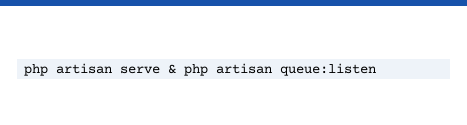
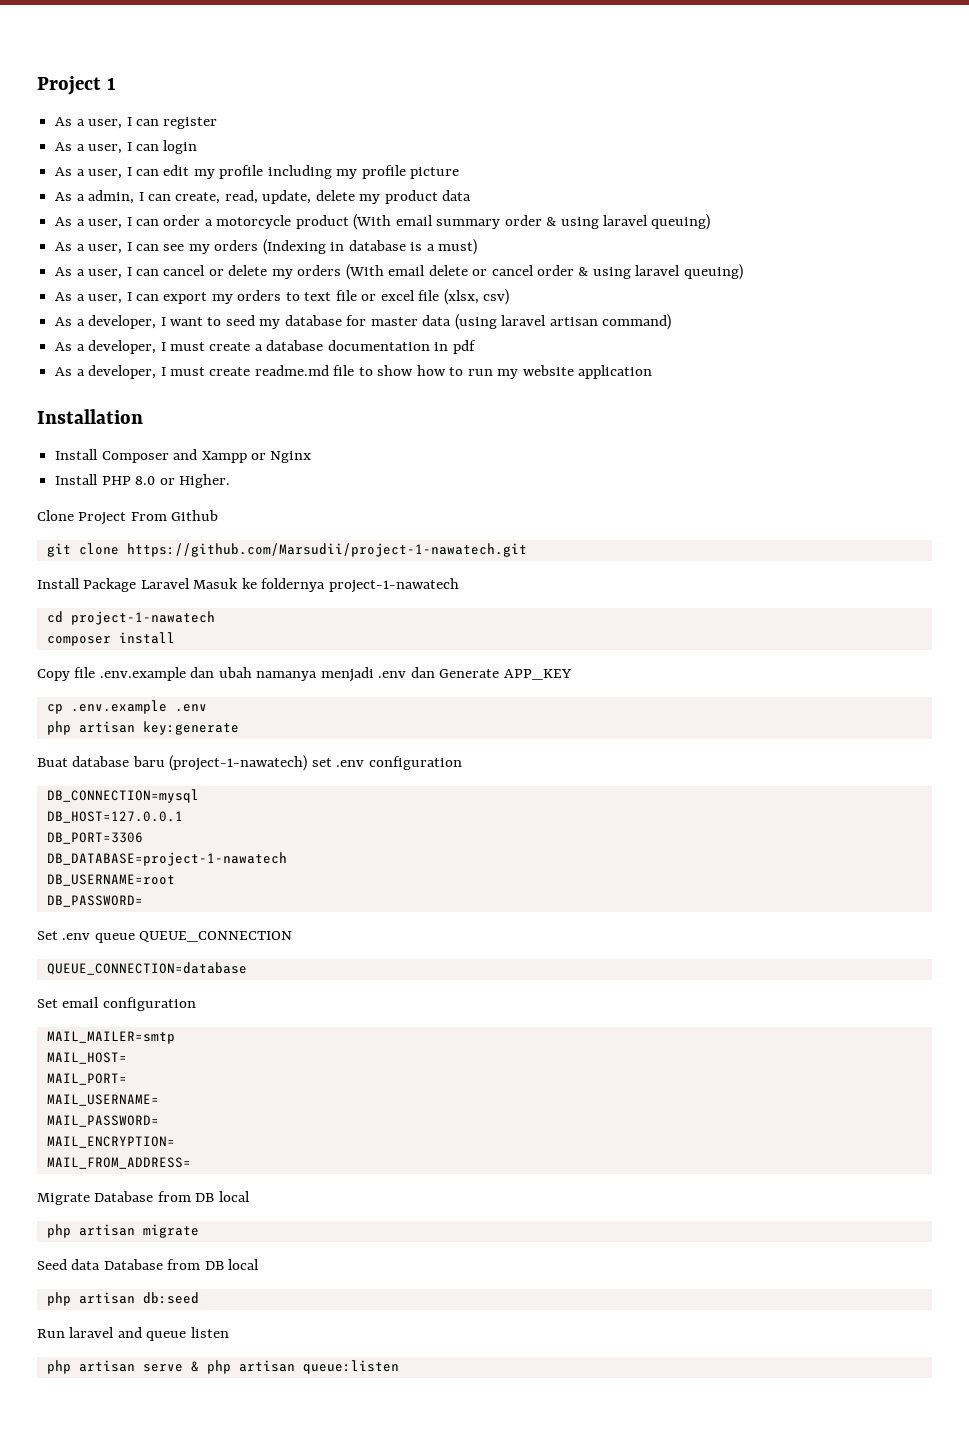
+ Project 1
+ As a user, I can register
+ As a user, I can login
+ As a user, I can edit my profile including my profile picture
+ As a admin, I can create, read, update, delete my product data
+ As a user, I can order a motorcycle product (With email summary order & using laravel queuing)
+ As a user, I can see my orders (Indexing in database is a must)
+ As a user, I can cancel or delete my orders (With email delete or cancel order & using laravel queuing)
+ As a user, I can export my orders to text file or excel file (xlsx, csv)
+ As a developer, I want to seed my database for master data (using laravel artisan command)
+ As a developer, I must create a database documentation in pdf
+ As a developer, I must create readme.md file to show how to run my website application
+ Installation
+ Install Composer and Xampp or Nginx
+ Install PHP 8.0 or Higher.
+ Clone Project From Github
+ git clone https://github.com/Marsudii/project-1-nawatech.git
+ Install Package Laravel Masuk ke foldernya project-1-nawatech
+ cd project-1-nawatech
+ composer install
+ Copy file .env.example dan ubah namanya menjadi .env dan Generate APP_KEY
+ cp .env.example .env
+ php artisan key:generate
+ Buat database baru (project-1-nawatech) set .env configuration
+ DB_CONNECTION=mysql
+ DB_HOST=127.0.0.1
+ DB_PORT=3306
+ DB_DATABASE=project-1-nawatech
+ DB_USERNAME=root
+ DB_PASSWORD=
+ Set .env queue QUEUE_CONNECTION
+ QUEUE_CONNECTION=database
+ Set email configuration
+ MAIL_MAILER=smtp
+ MAIL_HOST=
+ MAIL_PORT=
+ MAIL_USERNAME=
+ MAIL_PASSWORD=
+ MAIL_ENCRYPTION=
+ MAIL_FROM_ADDRESS=
+ Migrate Database from DB local
+ php artisan migrate
+ Seed data Database from DB local
+ php artisan db:seed
+ Run laravel and queue listen

